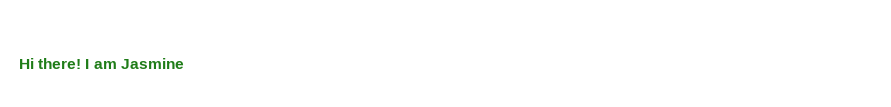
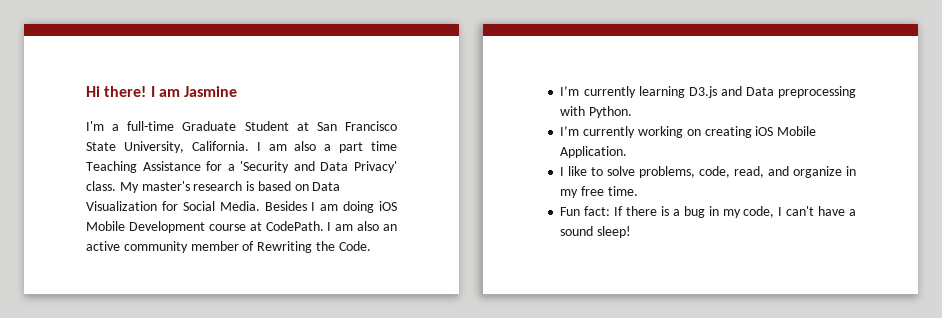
+ I'm a full-time Graduate Student at San Francisco State University, California. I am also a part time Teaching Assistance for a 'Security and Data Privacy' class. My master's research is based on Data Visualization for Social Media. Besides I am doing iOS Mobile Development course at CodePath. I am also an active community member of Rewriting the Code.
+ I’m currently learning D3.js and Data preprocessing with Python.
+ I’m currently working on creating iOS Mobile Application.
+ I like to solve problems, code, read, and organize in my free time.
+ Fun fact: If there is a bug in my code, I can't have a sound sleep!

